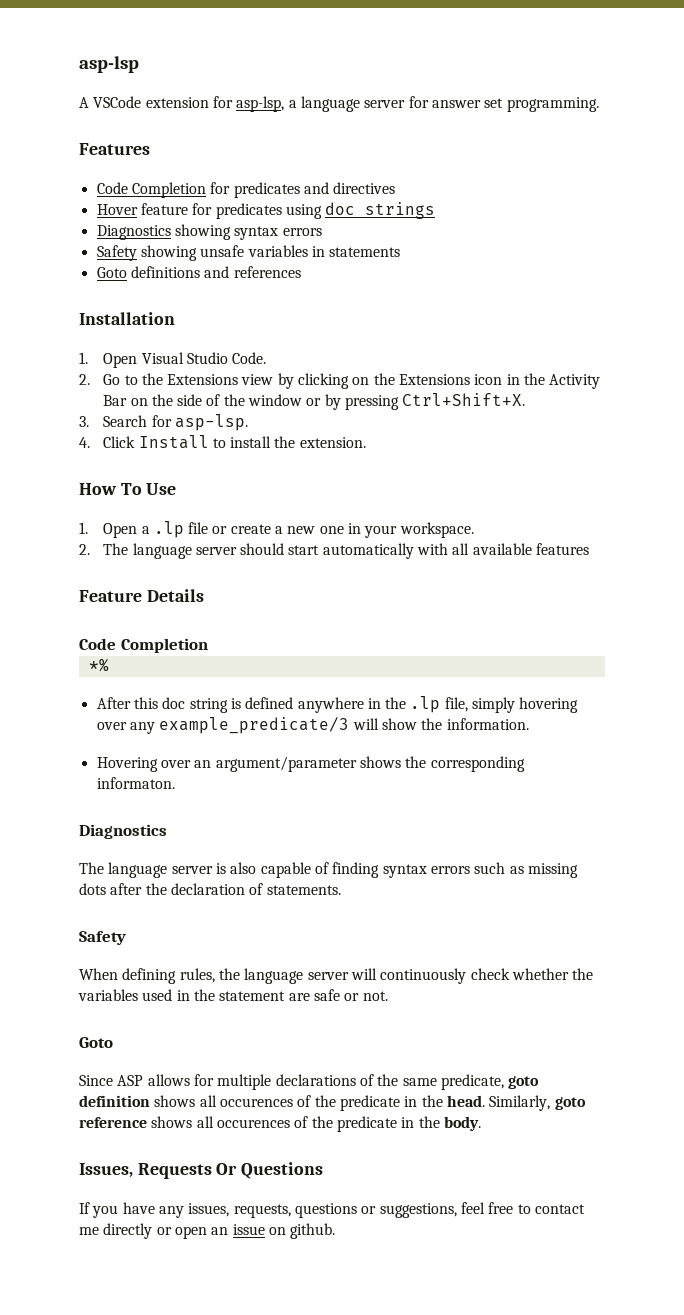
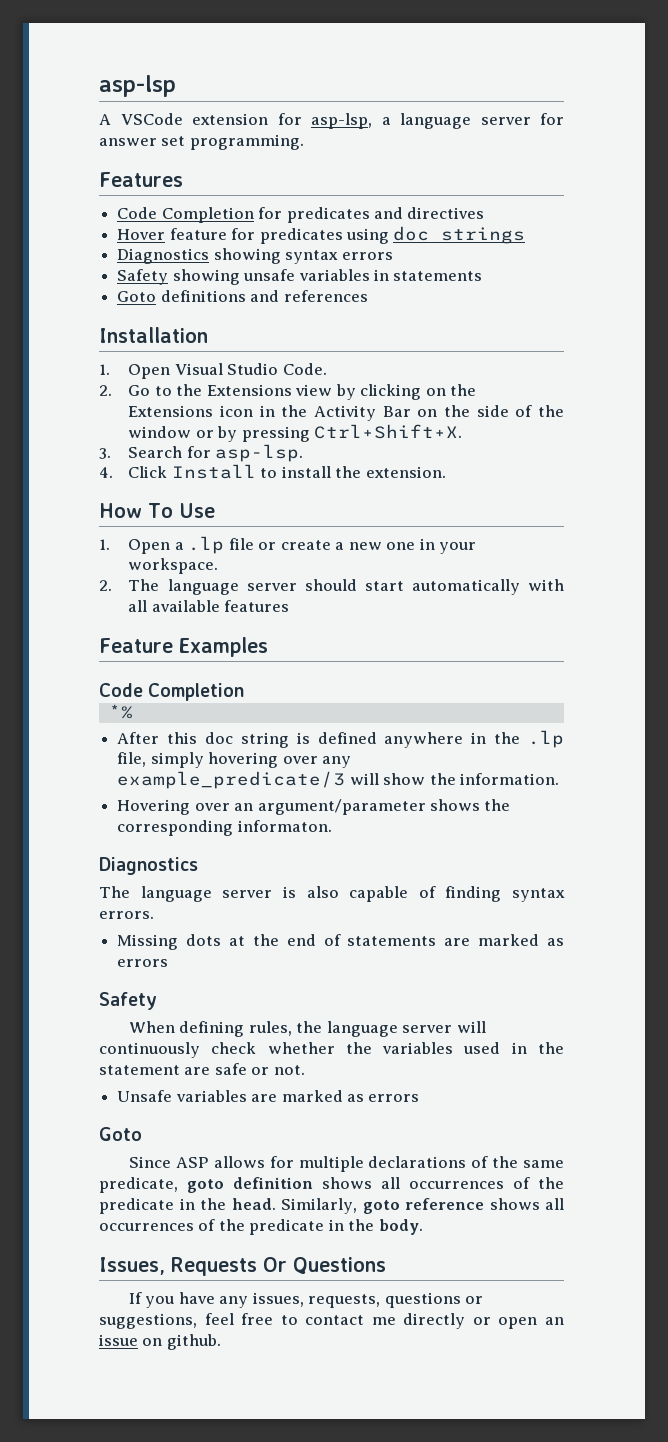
- Feature Details
+ Feature Examples
- The language server is also capable of finding syntax errors such as missing dots after the declaration of statements.
+ The language server is also capable of finding syntax errors.
+ Missing dots at the end of statements are marked as errors
+ Unsafe variables are marked as errors
- Since ASP allows for multiple declarations of the same predicate, goto definition shows all occurences of the predicate in the head.
+ Since ASP allows for multiple declarations of the same predicate, goto definition shows all occurrences of the predicate in the head.
- Similarly, goto reference shows all occurences of the predicate in the body.
+ Similarly, goto reference shows all occurrences of the predicate in the body.

